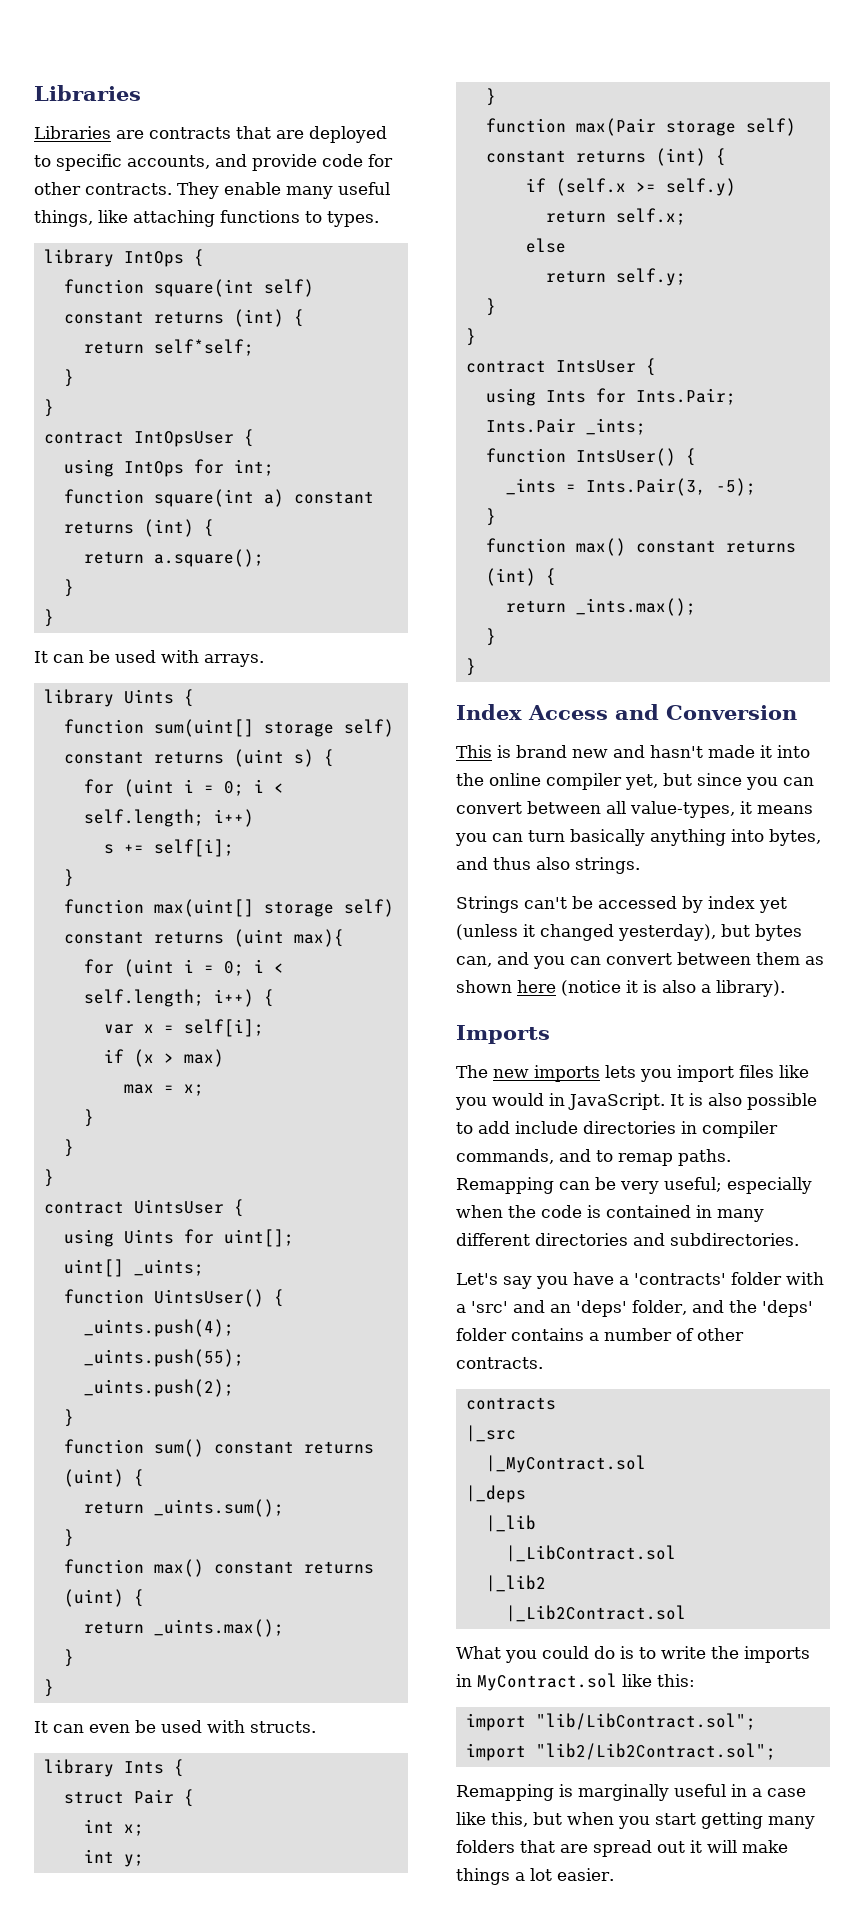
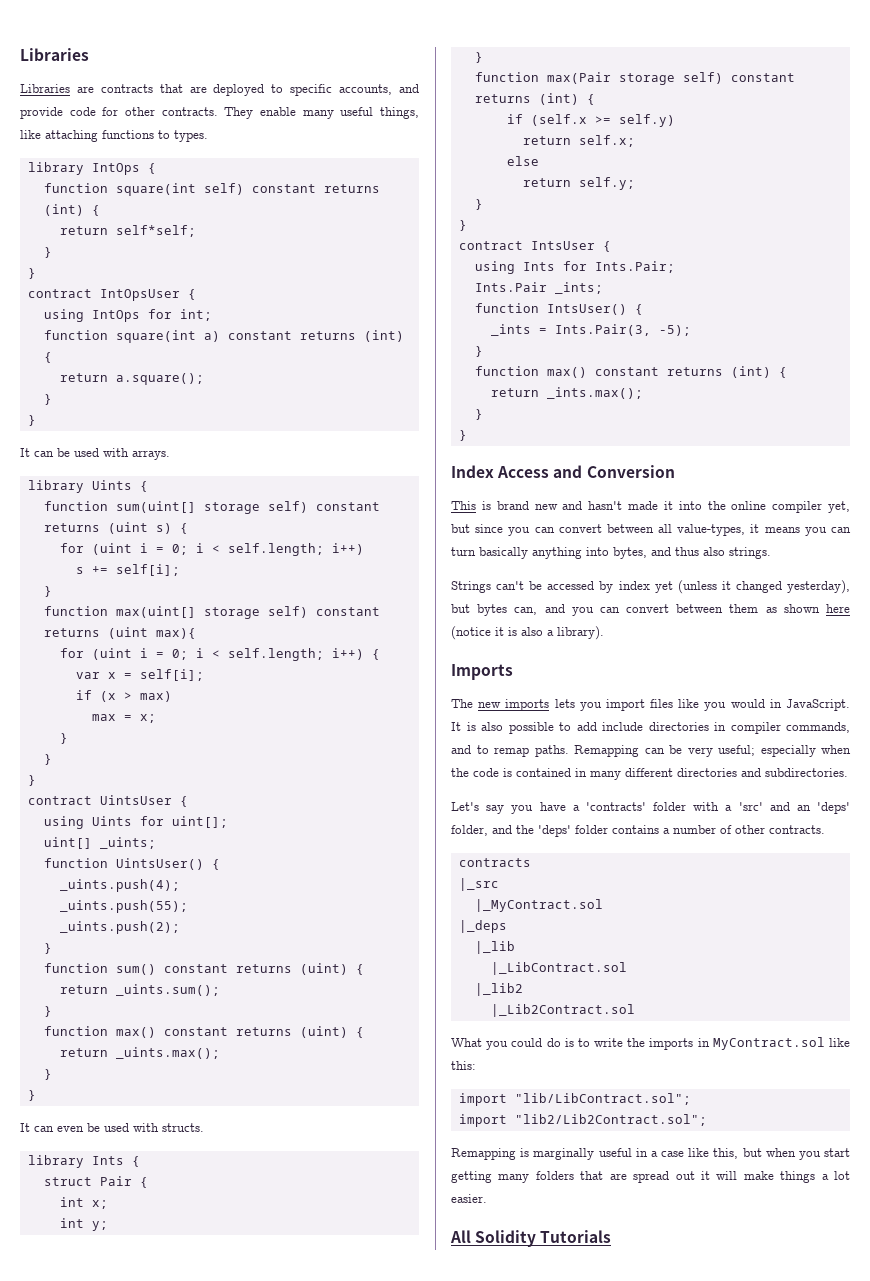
+ All Solidity Tutorials

